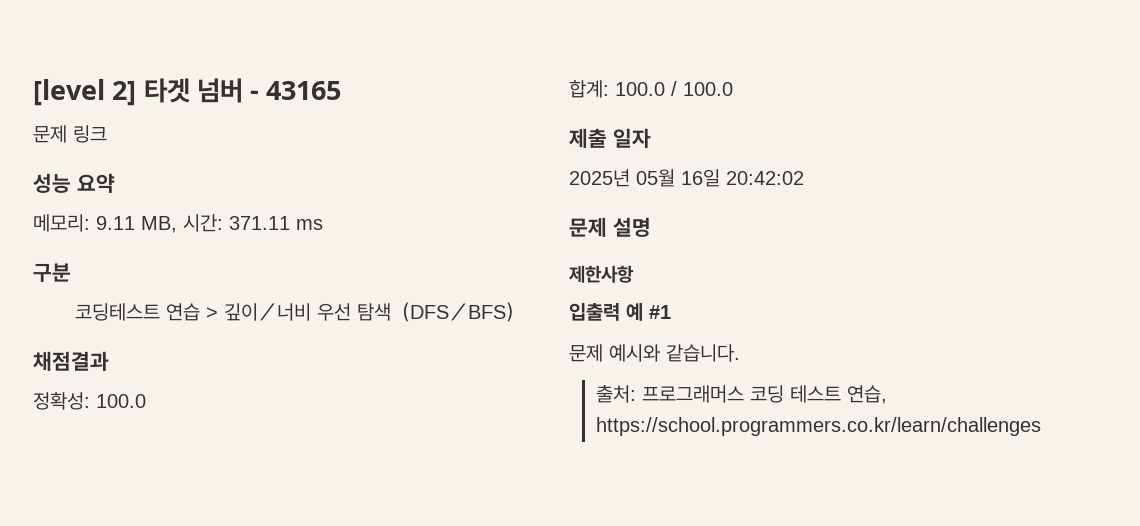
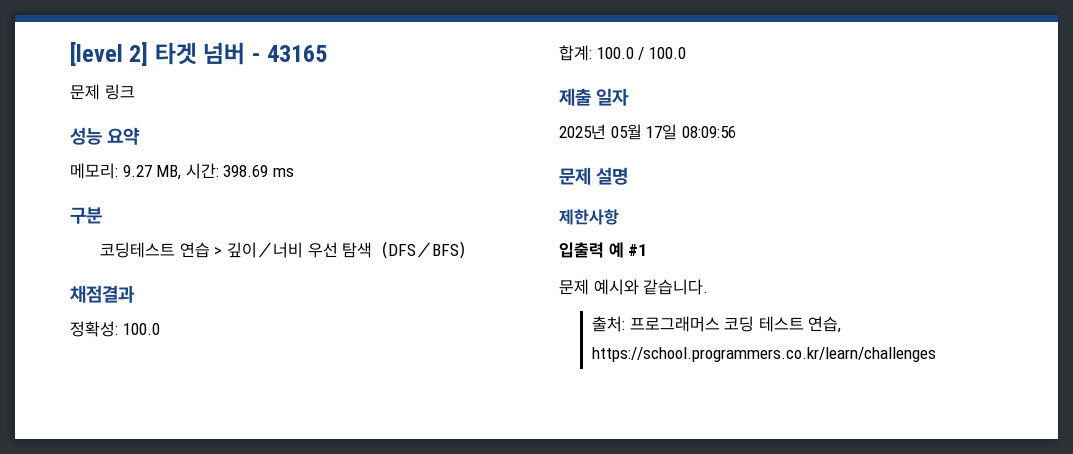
- 메모리: 9.11 MB, 시간: 371.11 ms
+ 메모리: 9.27 MB, 시간: 398.69 ms
- 2025년 05월 16일 20:42:02
+ 2025년 05월 17일 08:09:56

